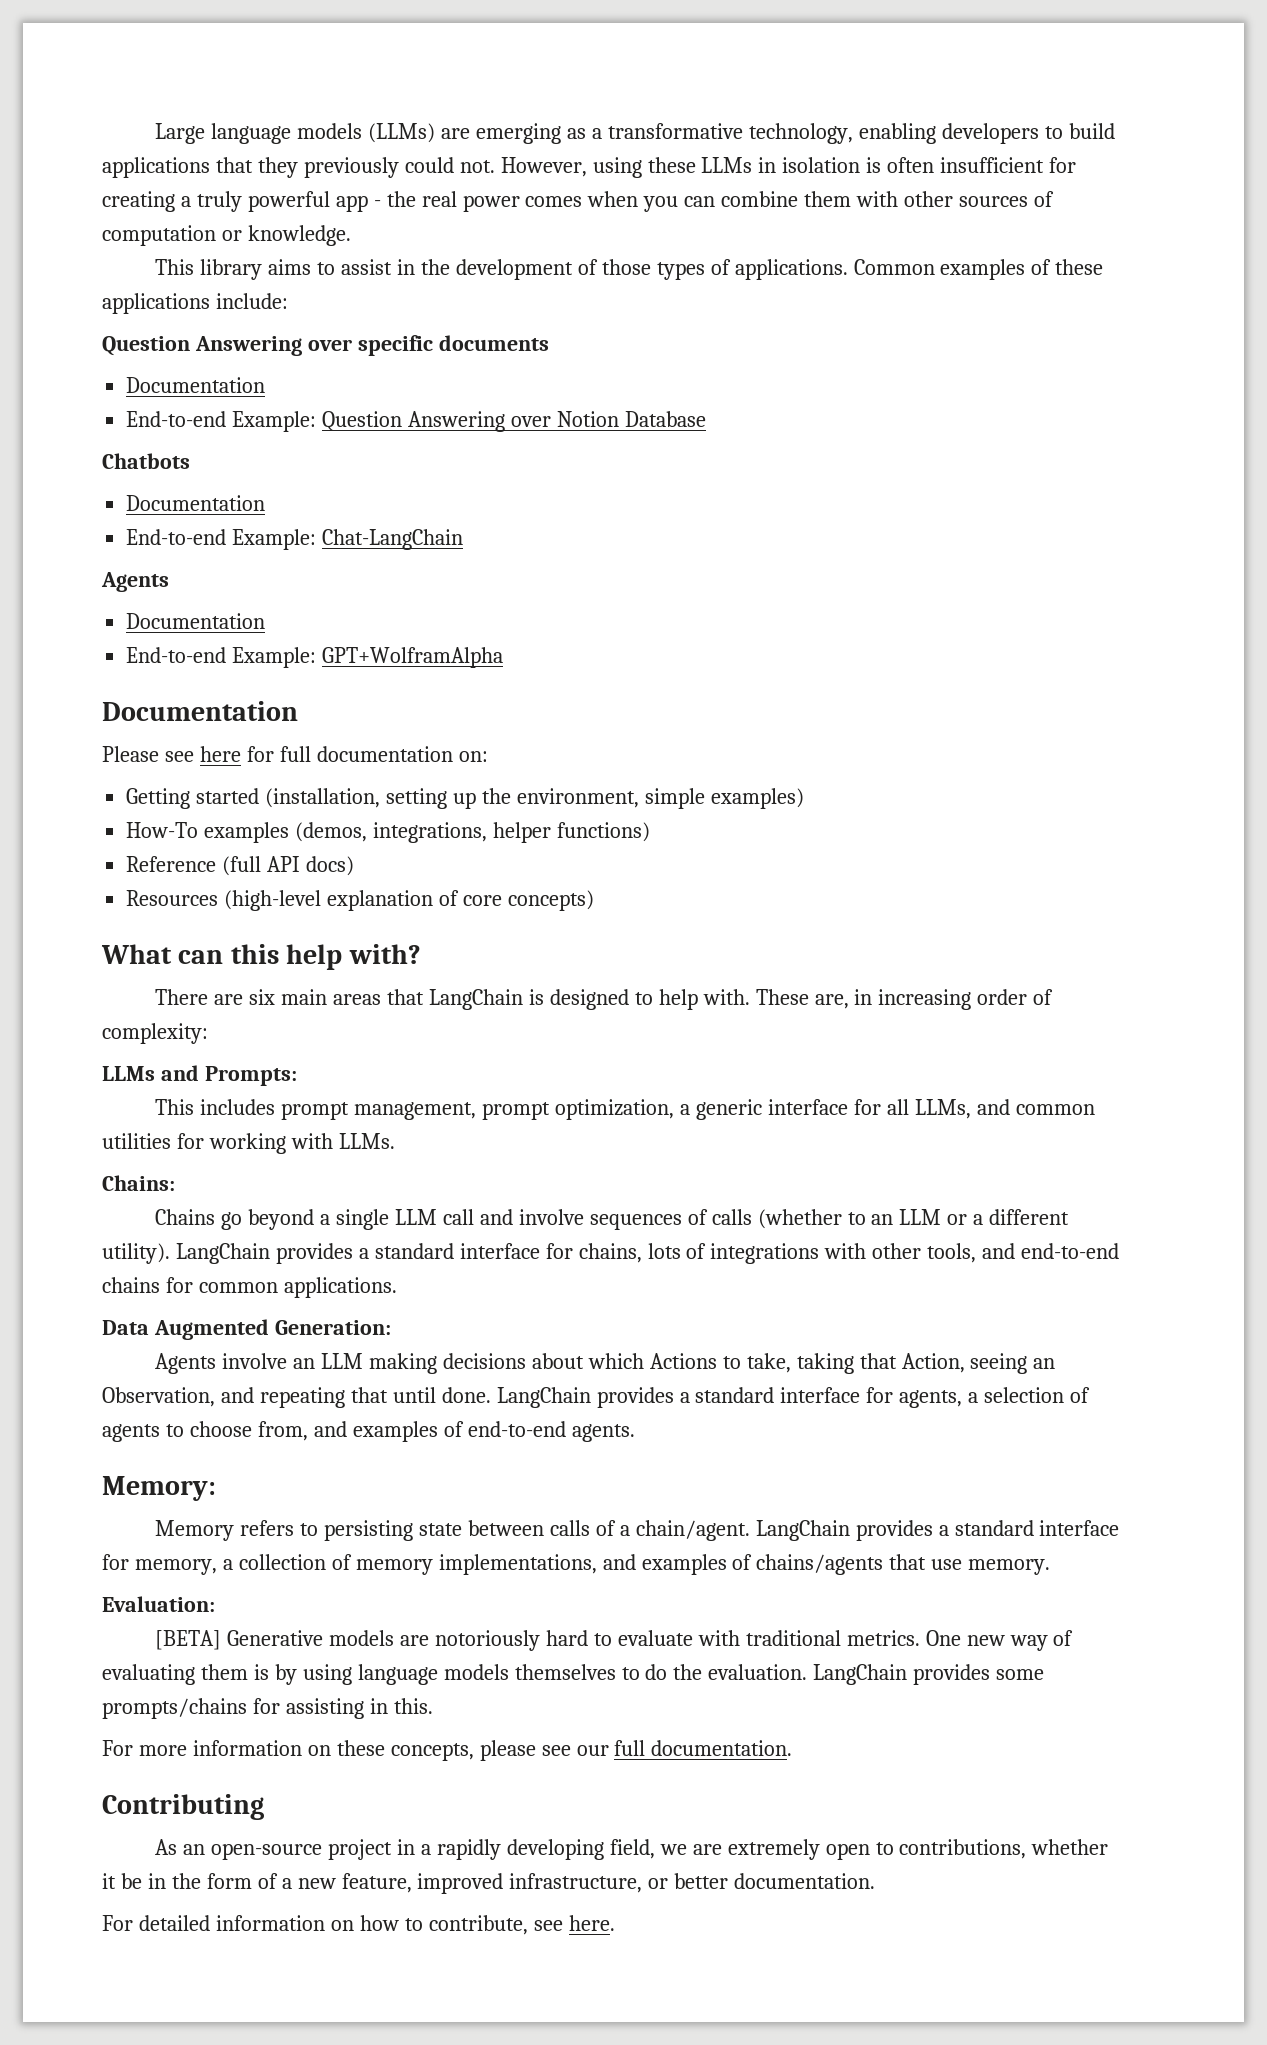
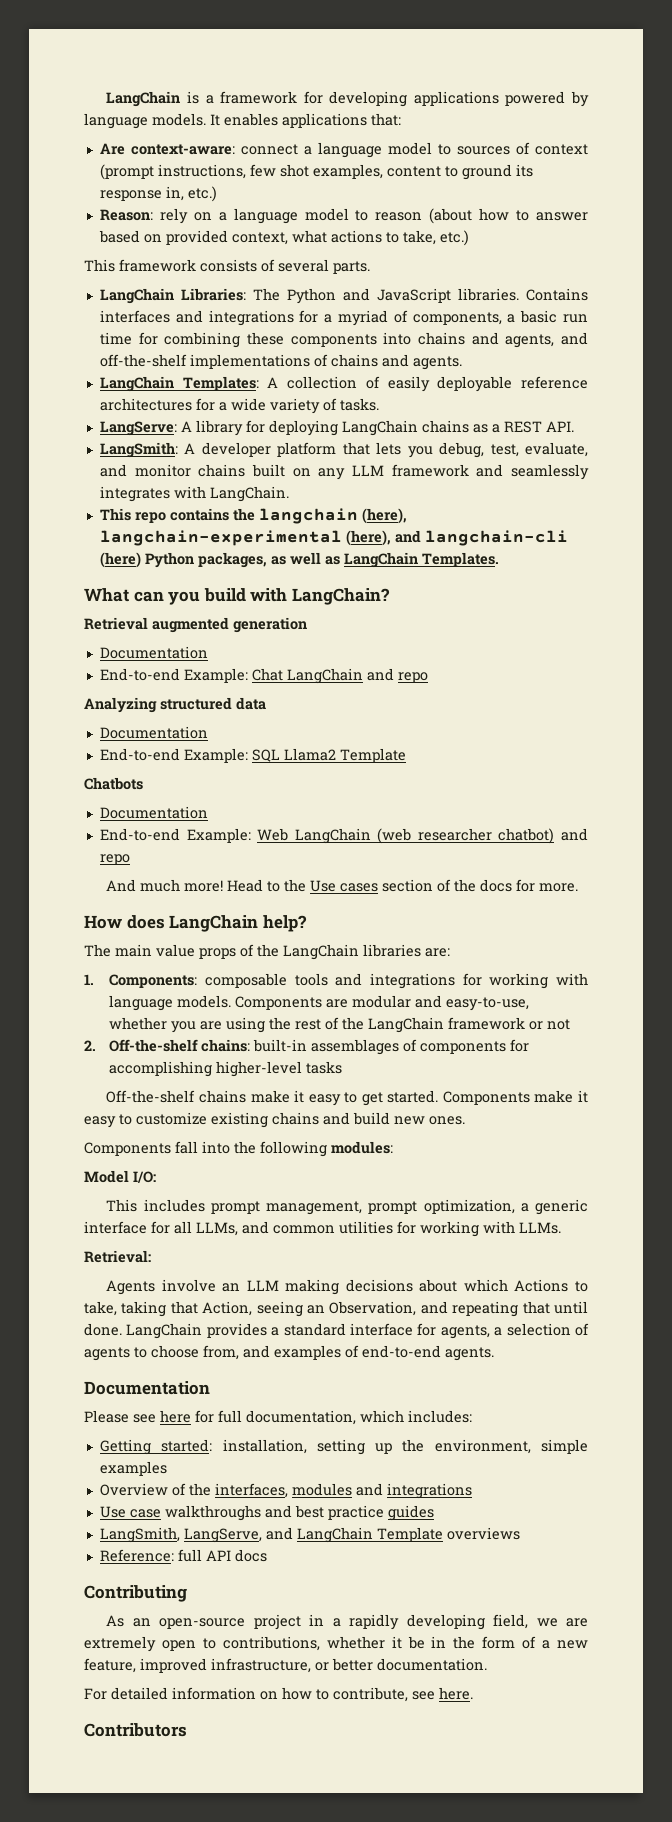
- Large language models (LLMs) are emerging as a transformative technology, enabling developers to build applications that they previously could not. However, using these LLMs in isolation is often insufficient for creating a truly powerful app - the real power comes when you can combine them with other sources of computation or knowledge.
- This library aims to assist in the development of those types of applications. Common examples of these applications include:
- Question Answering over specific documents
+ LangChain is a framework for developing applications powered by language models. It enables applications that:
+ Are context-aware: connect a language model to sources of context (prompt instructions, few shot examples, content to ground its response in, etc.)
+ Reason: rely on a language model to reason (about how to answer based on provided context, what actions to take, etc.)
+ This framework consists of several parts.
+ LangChain Libraries: The Python and JavaScript libraries. Contains interfaces and integrations for a myriad of components, a basic run time for combining these components into chains and agents, and off-the-shelf implementations of chains and agents.
+ LangChain Templates: A collection of easily deployable reference architectures for a wide variety of tasks.
+ LangServe: A library for deploying LangChain chains as a REST API.
+ LangSmith: A developer platform that lets you debug, test, evaluate, and monitor chains built on any LLM framework and seamlessly integrates with LangChain.
+ This repo contains the langchain (here), langchain-experimental (here), and langchain-cli (here) Python packages, as well as LangChain Templates.
+ What can you build with LangChain?
+ Retrieval augmented generation
  Documentation
- End-to-end Example: Question Answering over Notion Database
+ End-to-end Example: Chat LangChain and repo
+ Analyzing structured data
+ Documentation
+ End-to-end Example: SQL Llama2 Template
  Chatbots
  Documentation
- End-to-end Example: Chat-LangChain
- Agents
- Documentation
- End-to-end Example: GPT+WolframAlpha
- Documentation
- Please see here for full documentation on:
- Getting started (installation, setting up the environment, simple examples)
- How-To examples (demos, integrations, helper functions)
- Reference (full API docs)
- Resources (high-level explanation of core concepts)
- What can this help with?
- There are six main areas that LangChain is designed to help with. These are, in increasing order of complexity:
- LLMs and Prompts:
+ End-to-end Example: Web LangChain (web researcher chatbot) and repo
+ And much more! Head to the Use cases section of the docs for more.
+ How does LangChain help?
+ The main value props of the LangChain libraries are:
+ 1. Components: composable tools and integrations for working with language models. Components are modular and easy-to-use, whether you are using the rest of the LangChain framework or not
+ 2. Off-the-shelf chains: built-in assemblages of components for accomplishing higher-level tasks
+ Off-the-shelf chains make it easy to get started. Components make it easy to customize existing chains and build new ones.
+ Components fall into the following modules:
+ Model I/O:
- Chains:
- Chains go beyond a single LLM call and involve sequences of calls (whether to an LLM or a different utility). LangChain provides a standard interface for chains, lots of integrations with other tools, and end-to-end chains for common applications.
- Data Augmented Generation:
+ Retrieval:
  LangChain provides a standard interface for agents, a selection of agents to choose from, and examples of end-to-end agents.
- Memory:
- Memory refers to persisting state between calls of a chain/agent. LangChain provides a standard interface for memory, a collection of memory implementations, and examples of chains/agents that use memory.
- Evaluation:
- [BETA] Generative models are notoriously hard to evaluate with traditional metrics. One new way of evaluating them is by using language models themselves to do the evaluation. LangChain provides some prompts/chains for assisting in this.
- For more information on these concepts, please see our full documentation.
+ Documentation
+ Please see here for full documentation, which includes:
+ Getting started: installation, setting up the environment, simple examples
+ Overview of the interfaces, modules and integrations
+ Use case walkthroughs and best practice guides
+ LangSmith, LangServe, and LangChain Template overviews
+ Reference: full API docs
+ Contributors

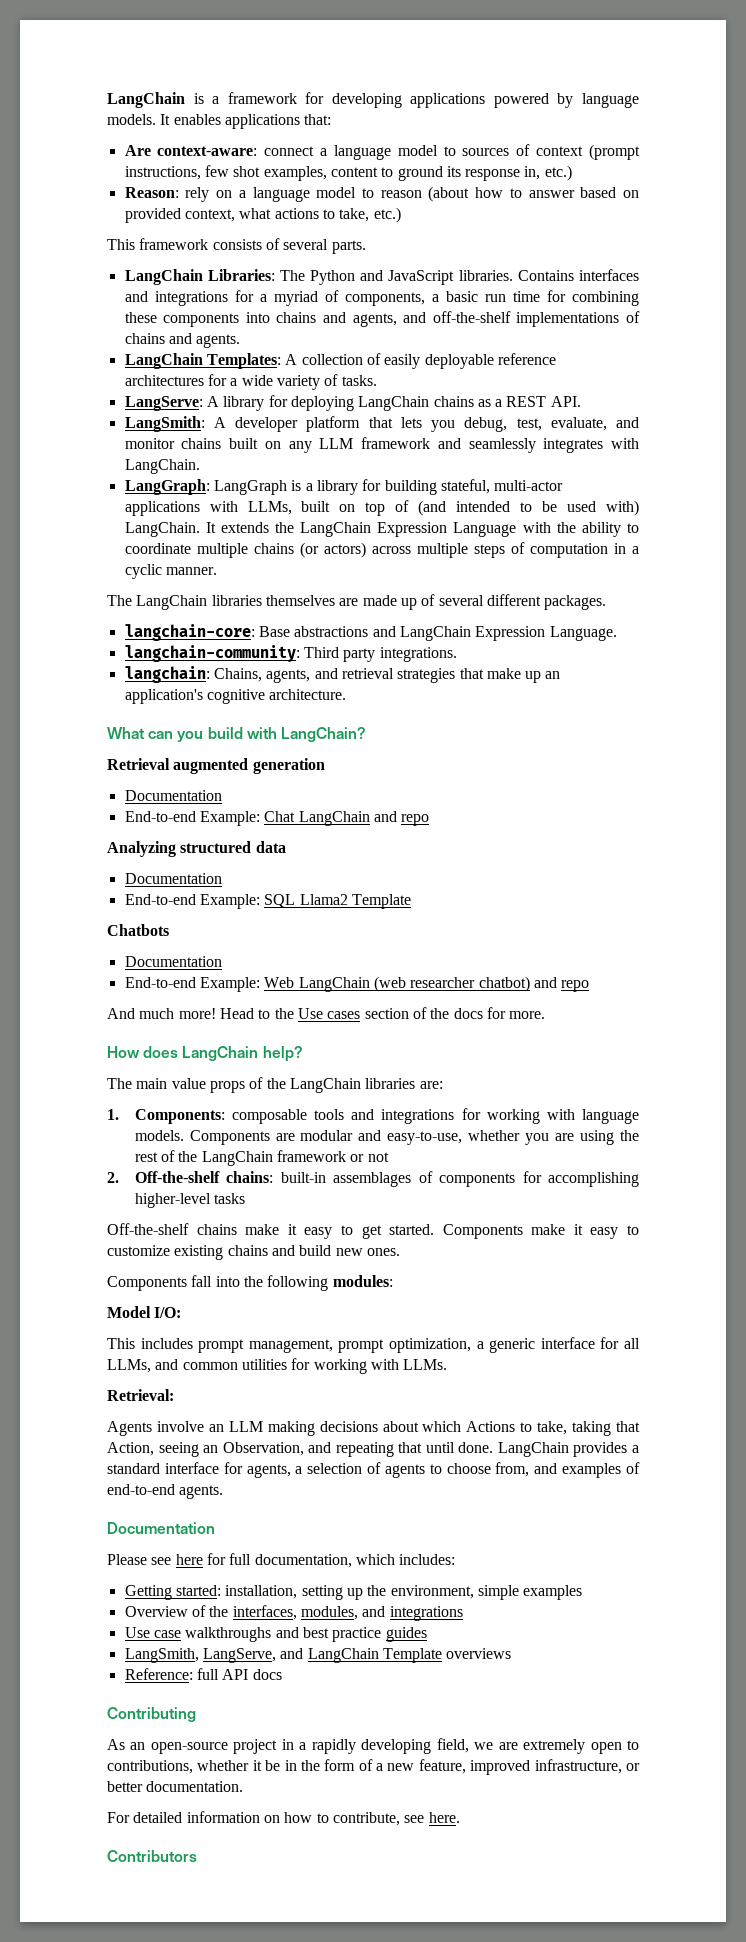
- This repo contains the langchain (here), langchain-experimental (here), and langchain-cli (here) Python packages, as well as LangChain Templates.
+ LangGraph: LangGraph is a library for building stateful, multi-actor applications with LLMs, built on top of (and intended to be used with) LangChain. It extends the LangChain Expression Language with the ability to coordinate multiple chains (or actors) across multiple steps of computation in a cyclic manner.
+ The LangChain libraries themselves are made up of several different packages.
+ langchain-core: Base abstractions and LangChain Expression Language.
+ langchain-community: Third party integrations.
+ langchain: Chains, agents, and retrieval strategies that make up an application's cognitive architecture.
- Overview of the interfaces, modules and integrations
+ Overview of the interfaces, modules, and integrations

